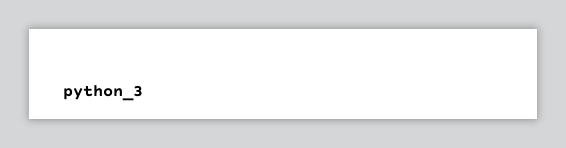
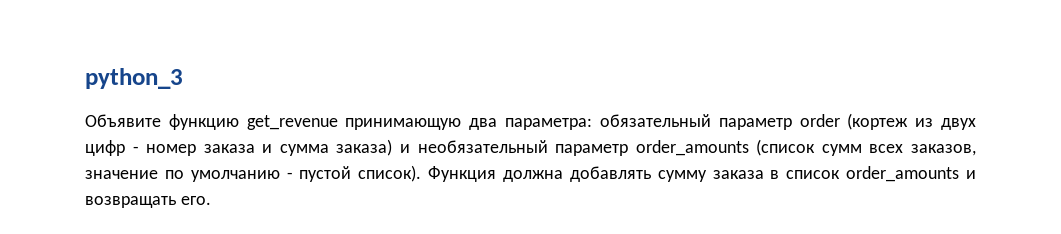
+ Объявите функцию get_revenue принимающую два параметра: обязательный параметр order (кортеж из двух цифр - номер заказа и сумма заказа) и необязательный параметр order_amounts (список сумм всех заказов, значение по умолчанию - пустой список). Функция должна добавлять сумму заказа в список order_amounts и возвращать его.

